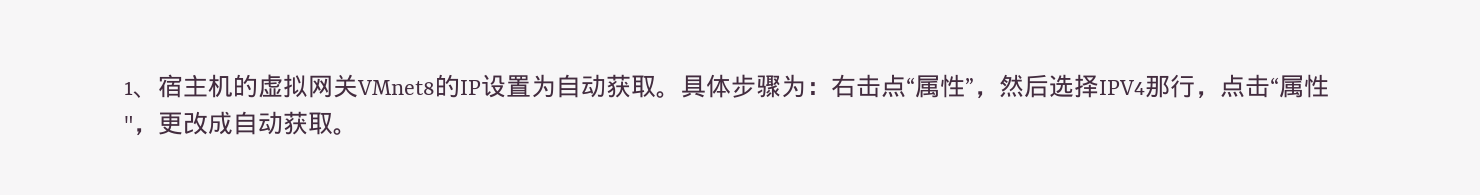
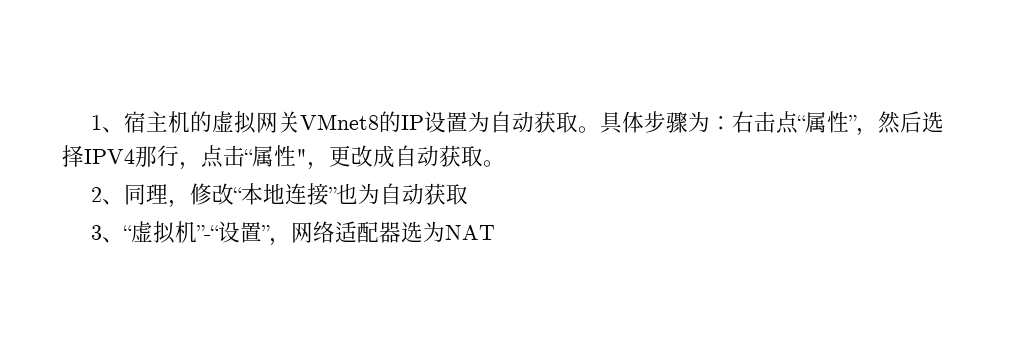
+ 2、同理，修改“本地连接”也为自动获取
+ 3、“虚拟机”-“设置”，网络适配器选为NAT

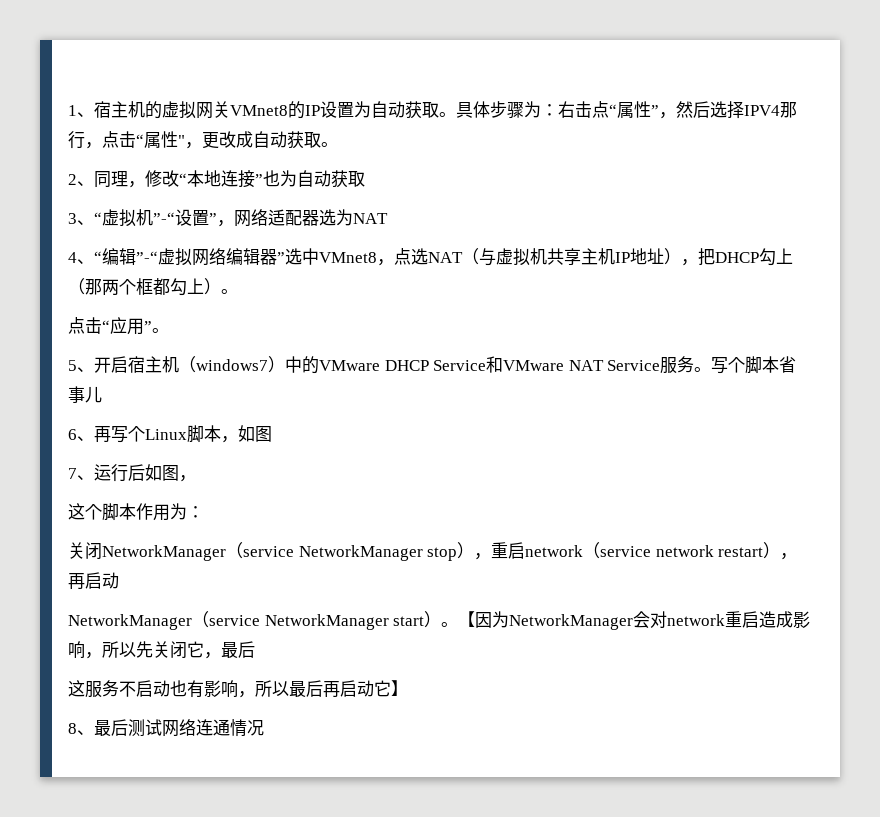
+ 4、“编辑”-“虚拟网络编辑器”选中VMnet8，点选NAT（与虚拟机共享主机IP地址），把DHCP勾上（那两个框都勾上）。
+ 点击“应用”。
+ 5、开启宿主机（windows7）中的VMware DHCP Service和VMware NAT Service服务。写个脚本省事儿
+ 6、再写个Linux脚本，如图
+ 7、运行后如图，
+ 这个脚本作用为：
+ 关闭NetworkManager（service NetworkManager stop），重启network（service network restart），再启动
+ NetworkManager（service NetworkManager start）。【因为NetworkManager会对network重启造成影响，所以先关闭它，最后
+ 这服务不启动也有影响，所以最后再启动它】
+ 8、最后测试网络连通情况

